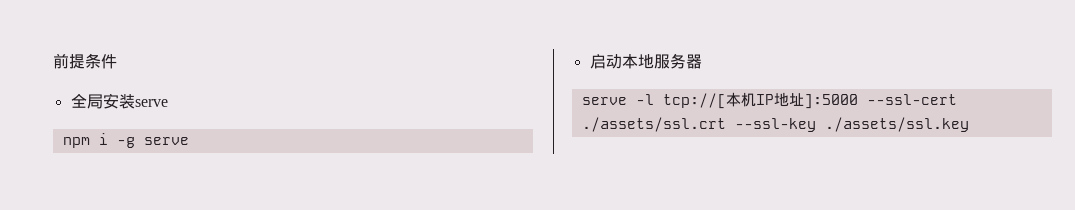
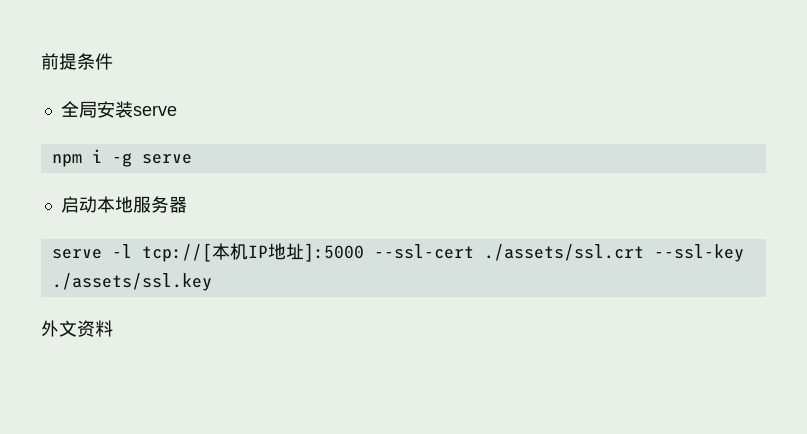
+ 外文资料

